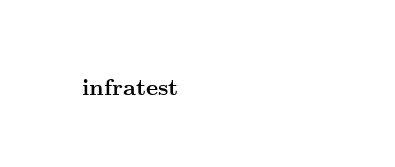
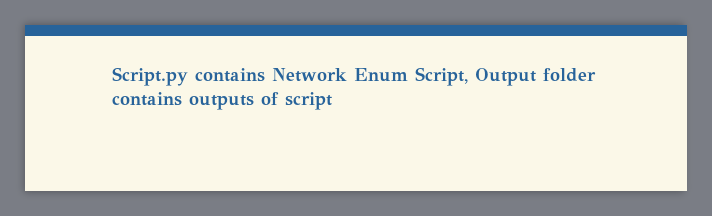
- infratest
+ Script.py contains Network Enum Script, Output folder contains outputs of script

